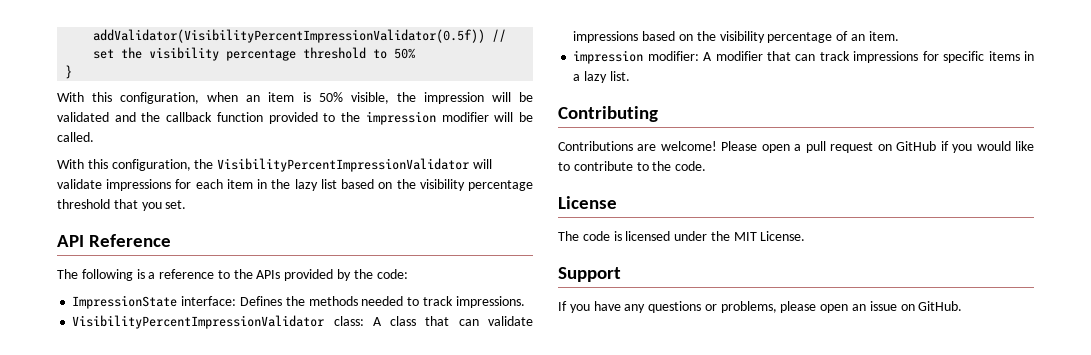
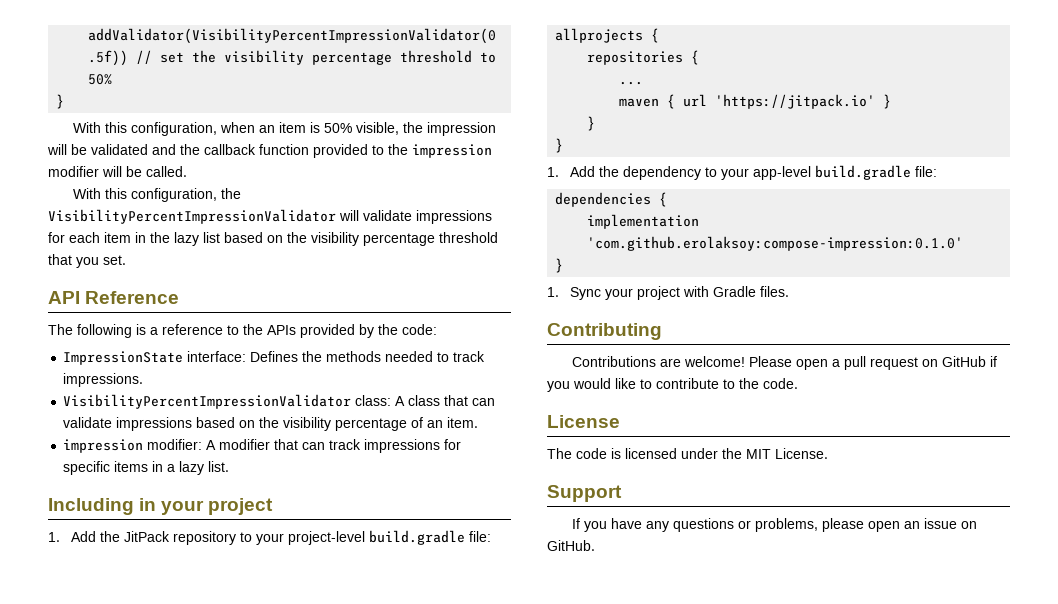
+ Including in your project
+ 1. Add the JitPack repository to your project-level build.gradle file:
+ allprojects {
+ repositories {
+ ...
+ maven { url 'https://jitpack.io' }
+ }
+ }
+ 1. Add the dependency to your app-level build.gradle file:
+ dependencies {
+ implementation 'com.github.erolaksoy:compose-impression:0.1.0'
+ }
+ 1. Sync your project with Gradle files.

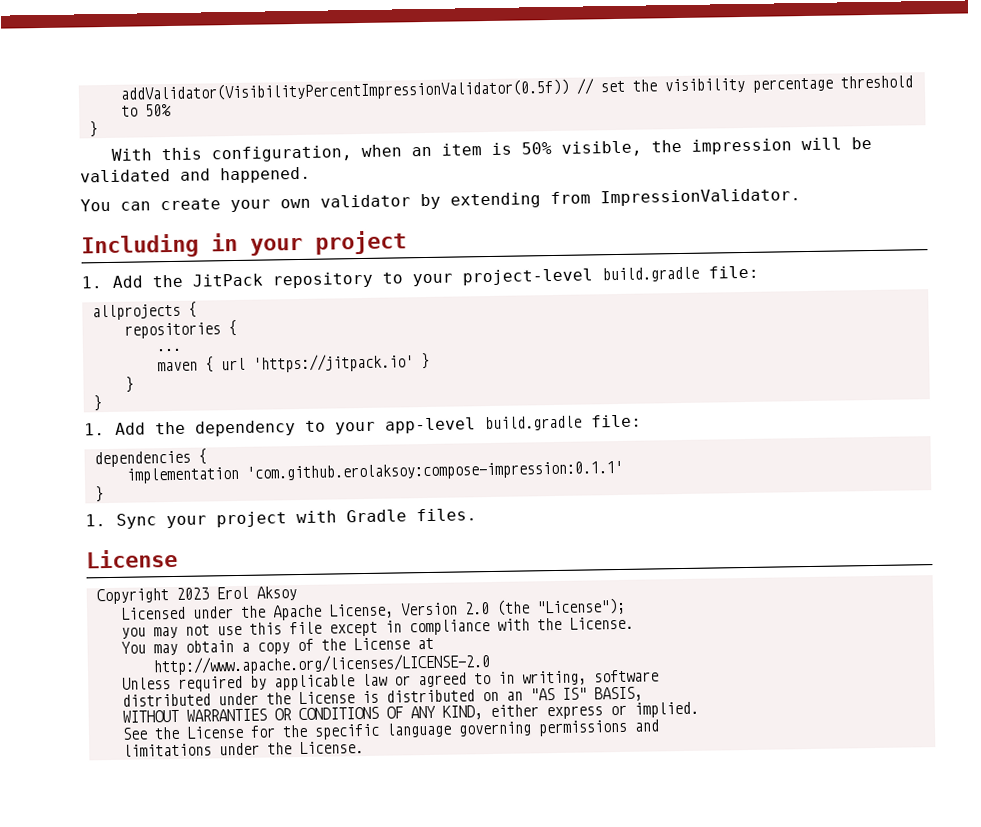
- With this configuration, when an item is 50% visible, the impression will be validated and the callback function provided to the impression modifier will be called.
- With this configuration, the VisibilityPercentImpressionValidator will validate impressions for each item in the lazy list based on the visibility percentage threshold that you set.
- API Reference
- The following is a reference to the APIs provided by the code:
- ImpressionState interface: Defines the methods needed to track impressions.
- VisibilityPercentImpressionValidator class: A class that can validate impressions based on the visibility percentage of an item.
- impression modifier: A modifier that can track impressions for specific items in a lazy list.
+ With this configuration, when an item is 50% visible, the impression will be validated and happened.
+ You can create your own validator by extending from ImpressionValidator.
- implementation 'com.github.erolaksoy:compose-impression:0.1.0'
+ implementation 'com.github.erolaksoy:compose-impression:0.1.1'
  1. Sync your project with Gradle files.
- Contributing
- Contributions are welcome! Please open a pull request on GitHub if you would like to contribute to the code.
  License
- The code is licensed under the MIT License.
- Support
- If you have any questions or problems, please open an issue on GitHub.
+ Copyright 2023 Erol Aksoy
+ Licensed under the Apache License, Version 2.0 (the "License");
+ you may not use this file except in compliance with the License.
+ You may obtain a copy of the License at
+ http://www.apache.org/licenses/LICENSE-2.0
+ Unless required by applicable law or agreed to in writing, software
+ distributed under the License is distributed on an "AS IS" BASIS,
+ WITHOUT WARRANTIES OR CONDITIONS OF ANY KIND, either express or implied.
+ See the License for the specific language governing permissions and
+ limitations under the License.

